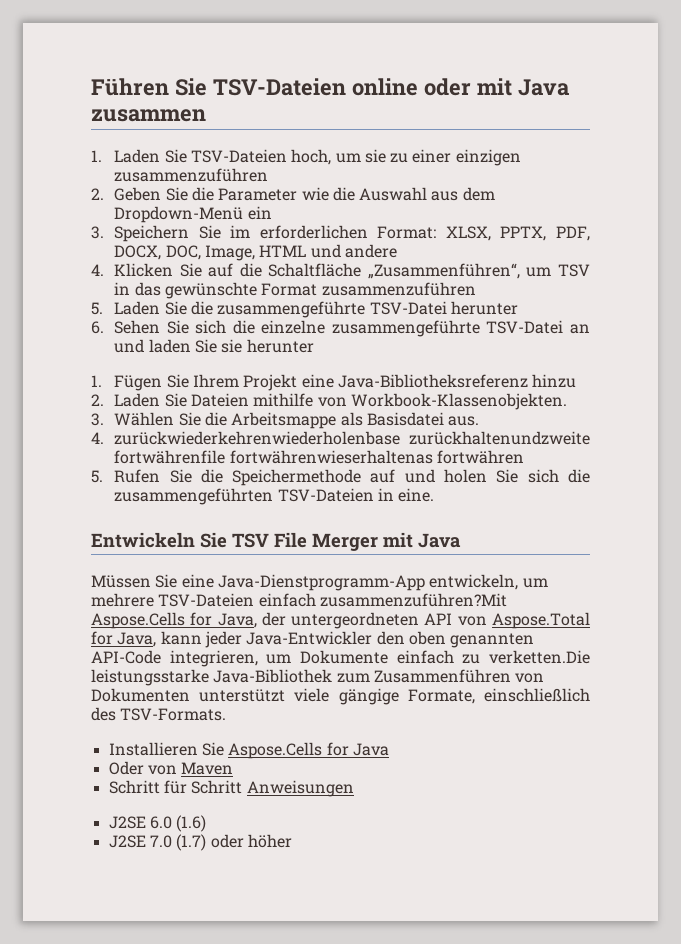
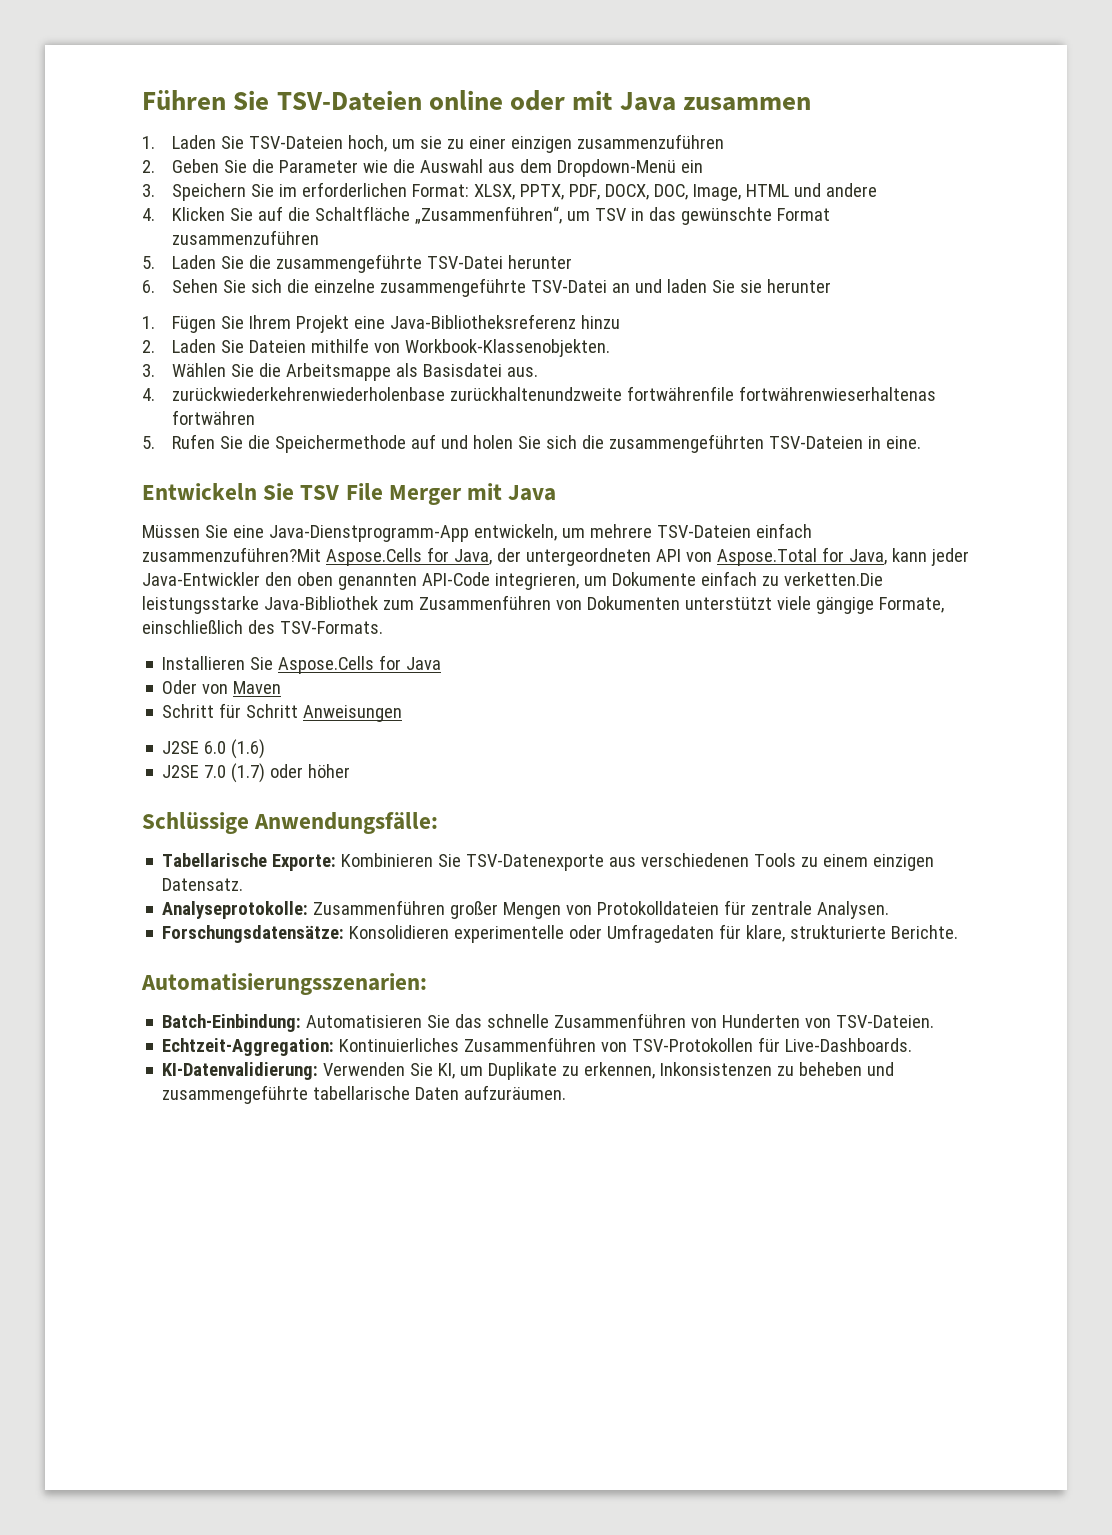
+ Schlüssige Anwendungsfälle:
+ Tabellarische Exporte: Kombinieren Sie TSV-Datenexporte aus verschiedenen Tools zu einem einzigen Datensatz.
+ Analyseprotokolle: Zusammenführen großer Mengen von Protokolldateien für zentrale Analysen.
+ Forschungsdatensätze: Konsolidieren experimentelle oder Umfragedaten für klare, strukturierte Berichte.
+ Automatisierungsszenarien:
+ Batch-Einbindung: Automatisieren Sie das schnelle Zusammenführen von Hunderten von TSV-Dateien.
+ Echtzeit-Aggregation: Kontinuierliches Zusammenführen von TSV-Protokollen für Live-Dashboards.
+ KI-Datenvalidierung: Verwenden Sie KI, um Duplikate zu erkennen, Inkonsistenzen zu beheben und zusammengeführte tabellarische Daten aufzuräumen.

